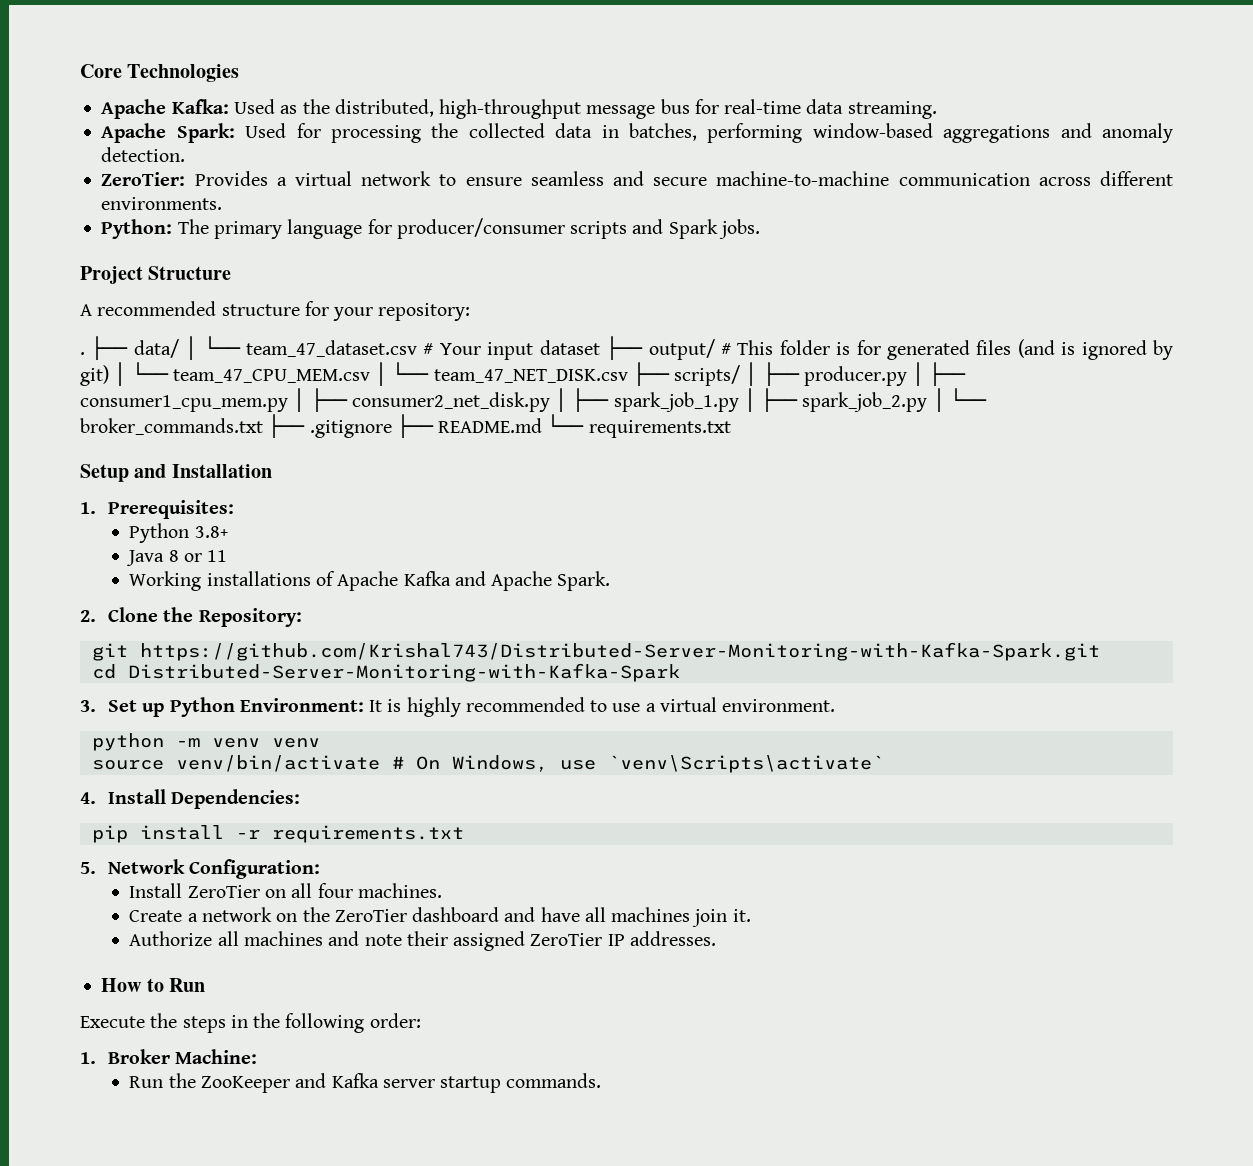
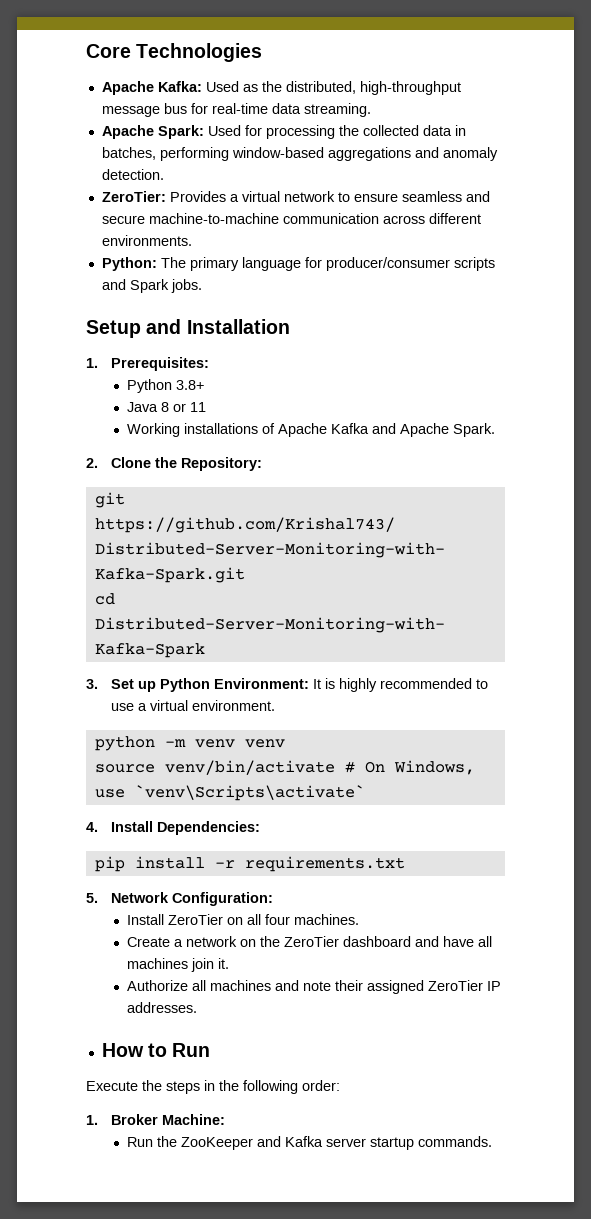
- Project Structure
- A recommended structure for your repository:
- . ├── data/ │ └── team_47_dataset.csv # Your input dataset ├── output/ # This folder is for generated files (and is ignored by git) │ └── team_47_CPU_MEM.csv │ └── team_47_NET_DISK.csv ├── scripts/ │ ├── producer.py │ ├── consumer1_cpu_mem.py │ ├── consumer2_net_disk.py │ ├── spark_job_1.py │ ├── spark_job_2.py │ └── broker_commands.txt ├── .gitignore ├── README.md └── requirements.txt

